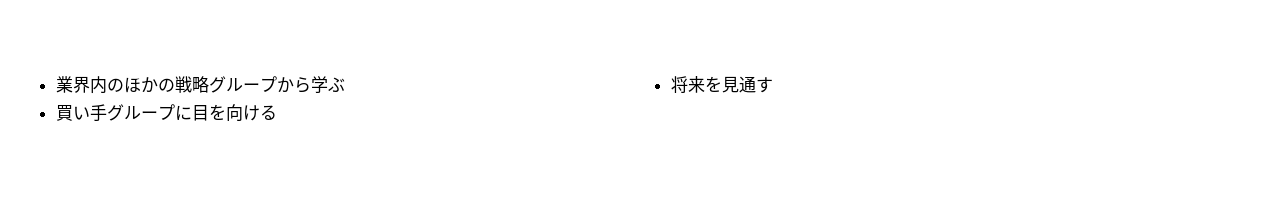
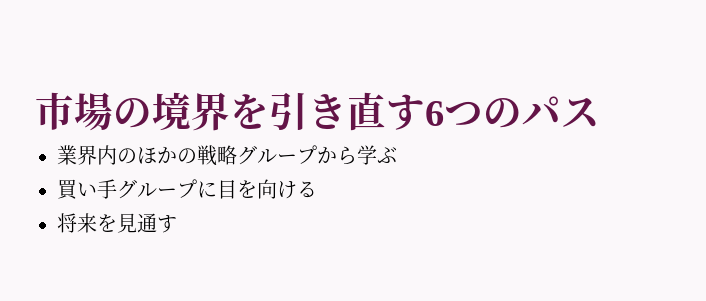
+ 市場の境界を引き直す6つのパス

